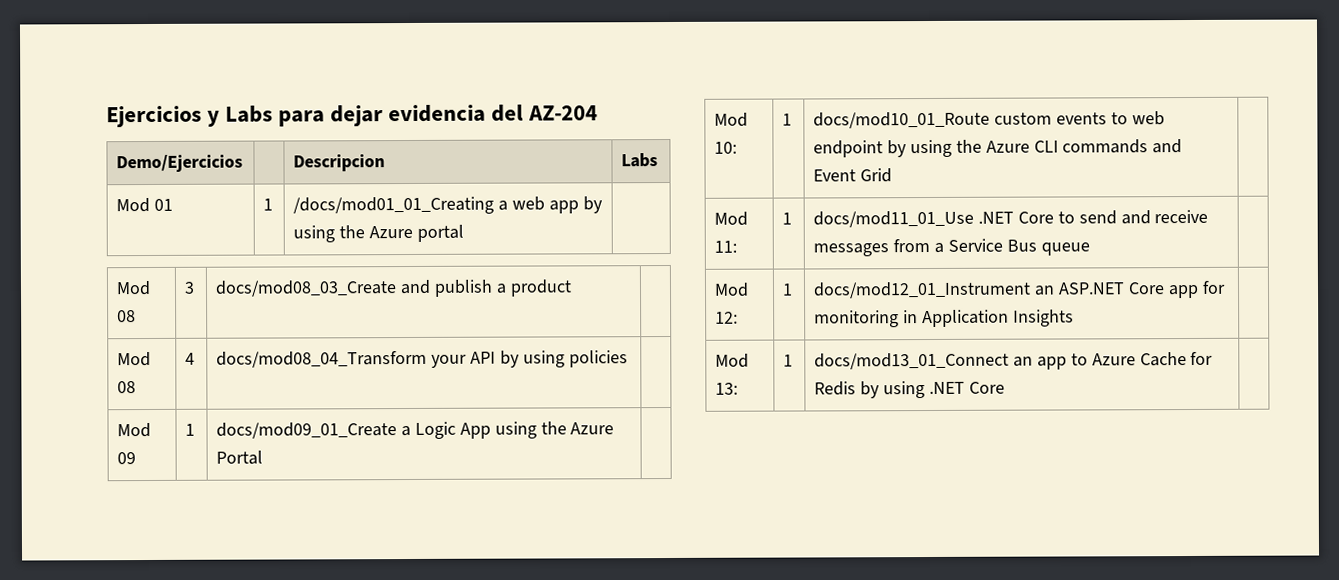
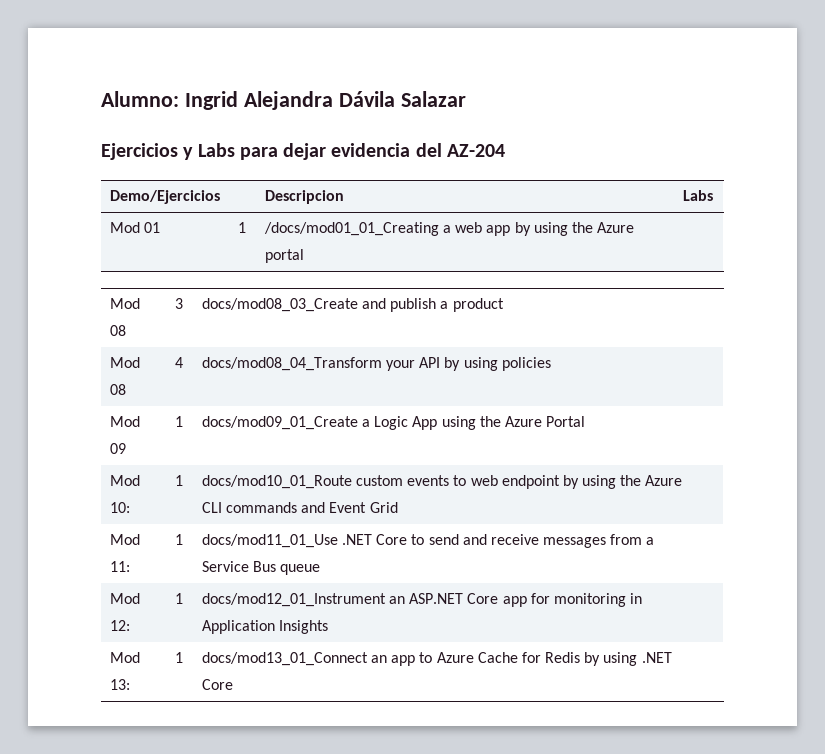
+ Alumno: Ingrid Alejandra Dávila Salazar

